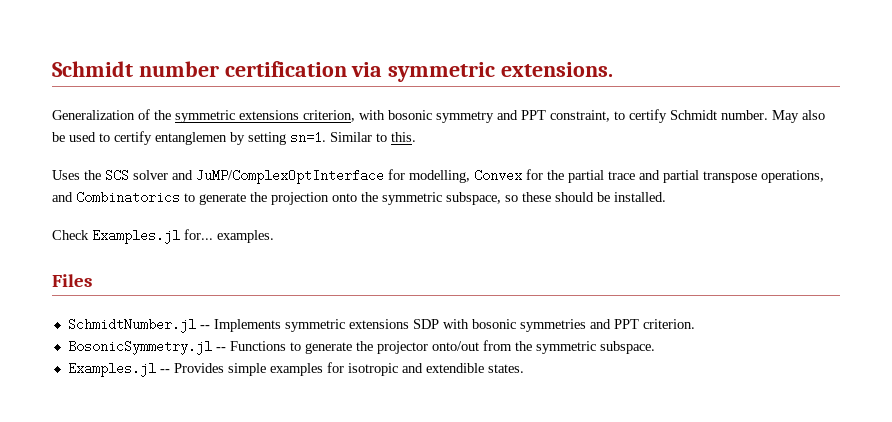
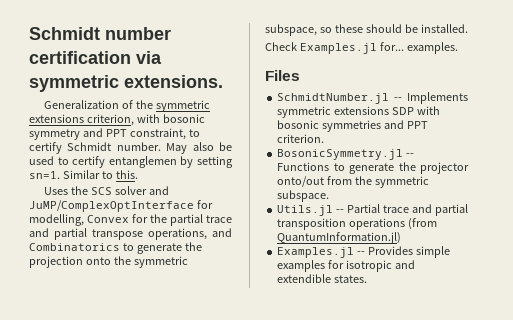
+ Utils.jl -- Partial trace and partial transposition operations (from QuantumInformation.jl)

